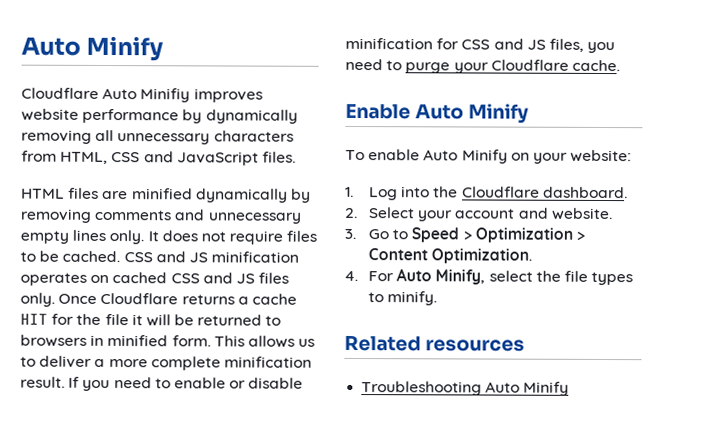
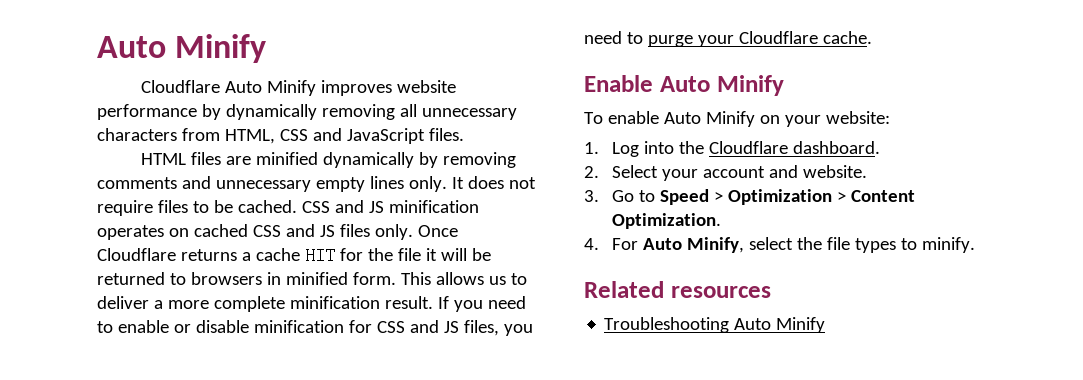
- Cloudflare Auto Minifiy improves website performance by dynamically removing all unnecessary characters from HTML, CSS and JavaScript files.
+ Cloudflare Auto Minify improves website performance by dynamically removing all unnecessary characters from HTML, CSS and JavaScript files.

